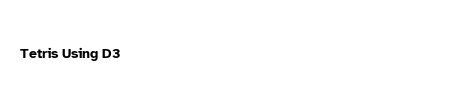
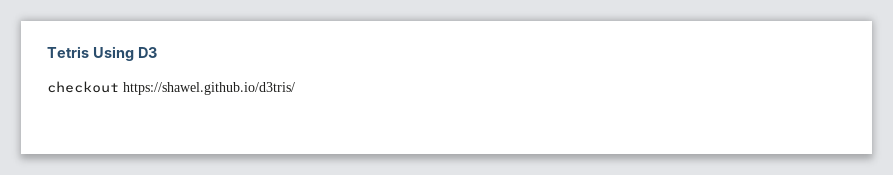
+ checkout https://shawel.github.io/d3tris/

